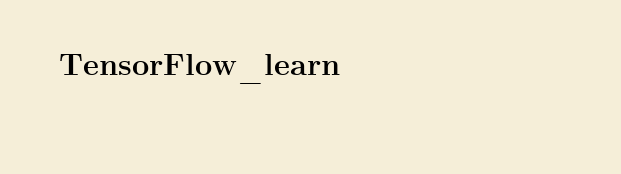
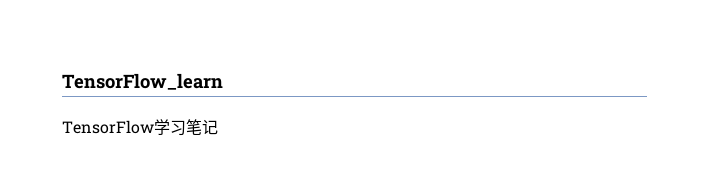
+ TensorFlow学习笔记

